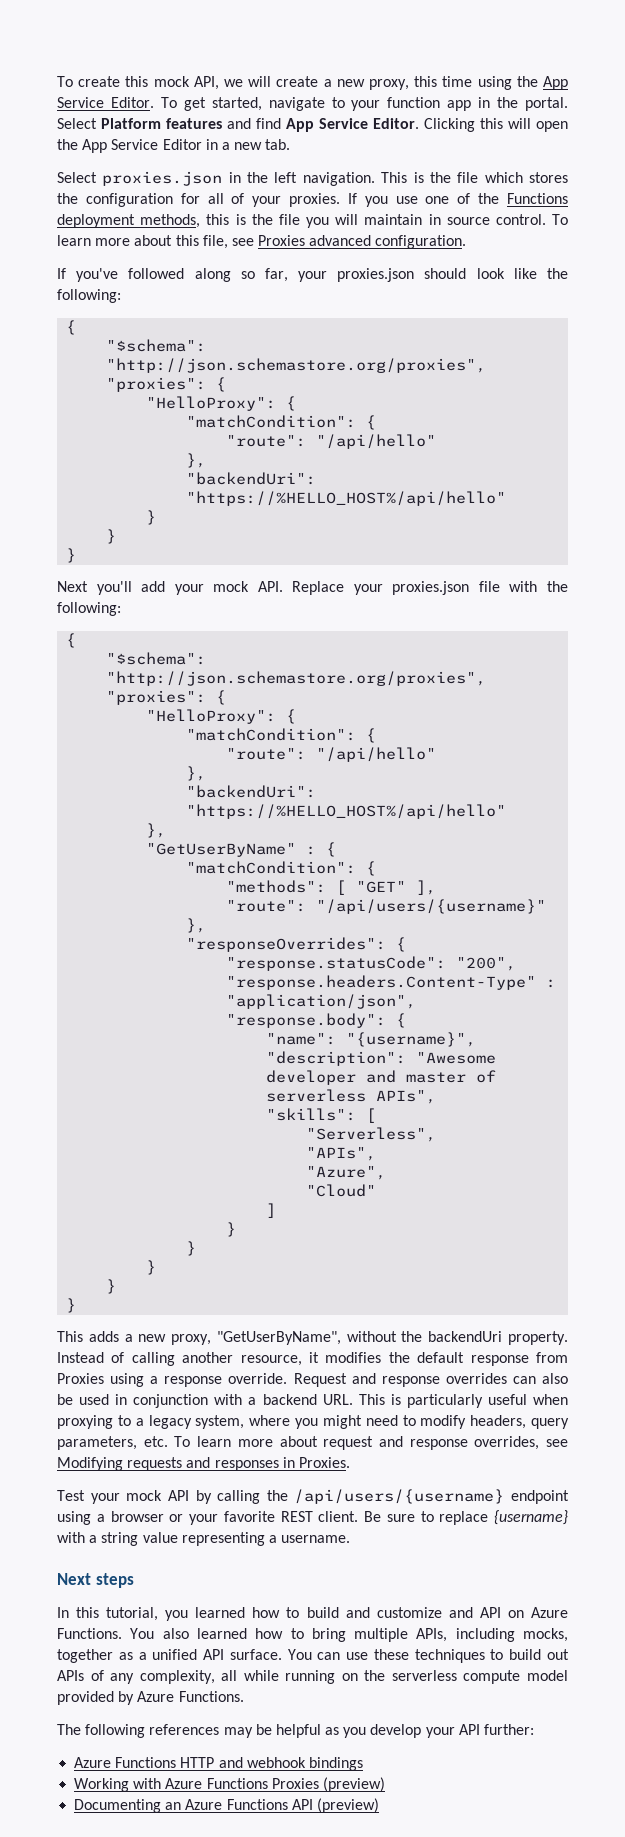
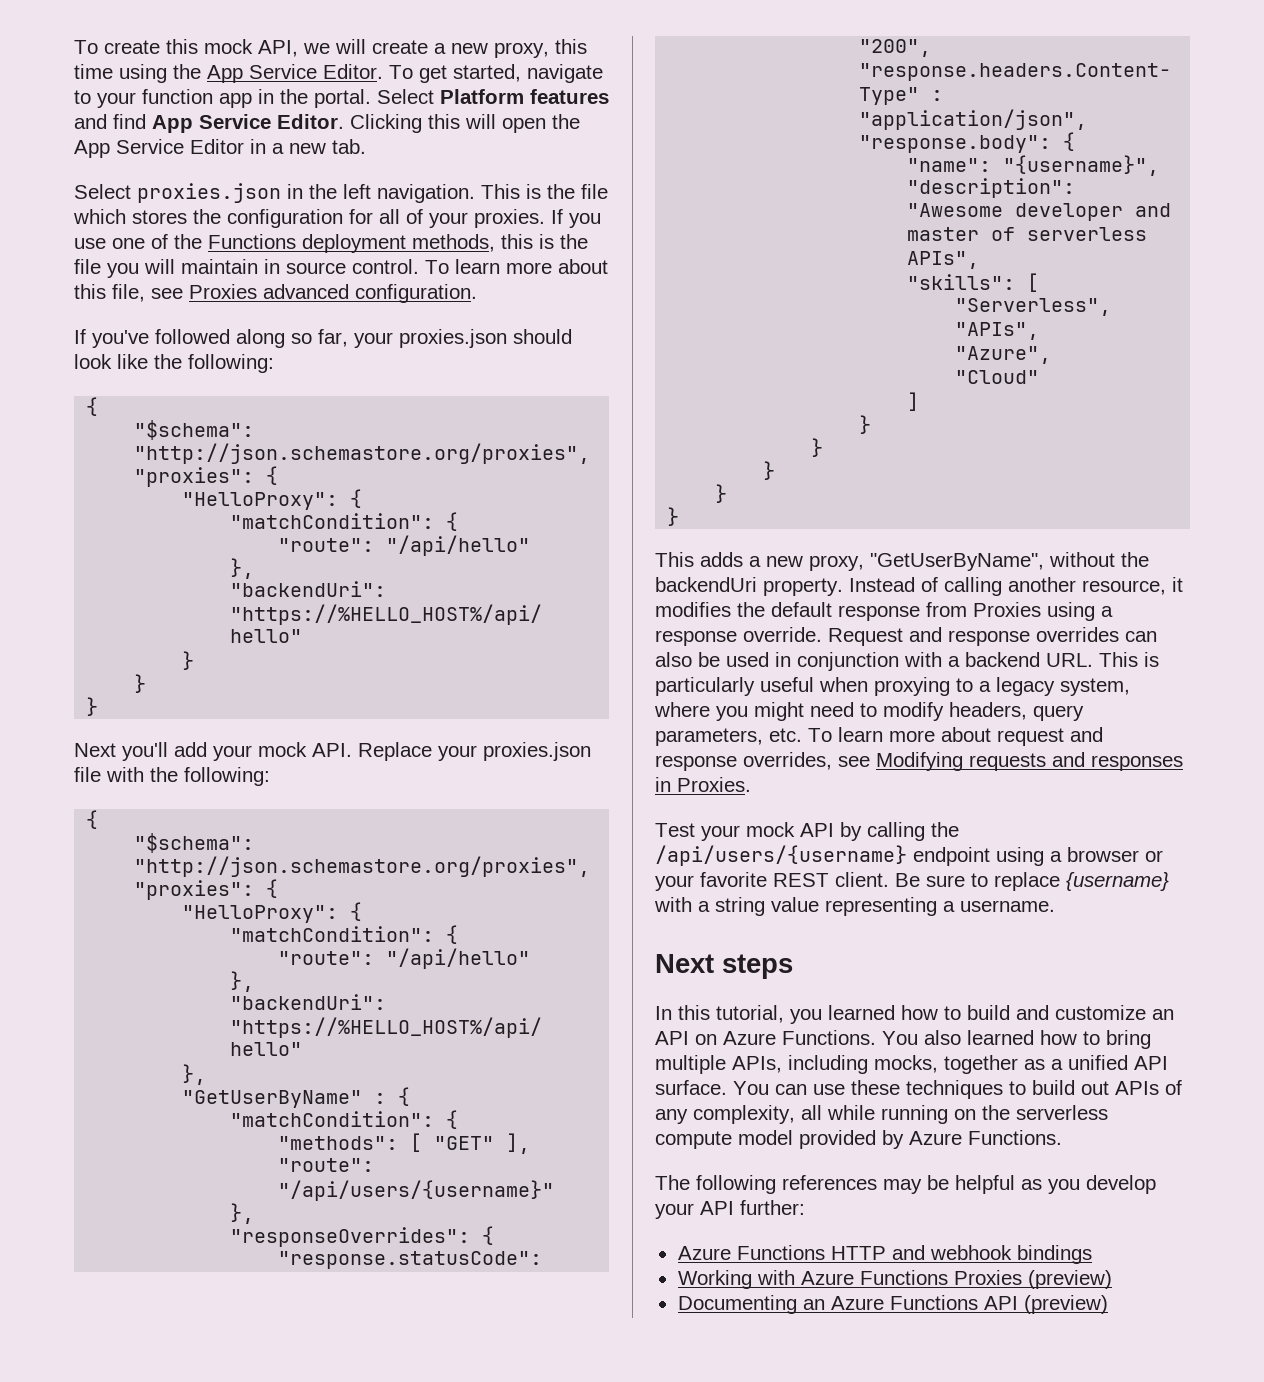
- In this tutorial, you learned how to build and customize and API on Azure Functions.
+ In this tutorial, you learned how to build and customize an API on Azure Functions.

